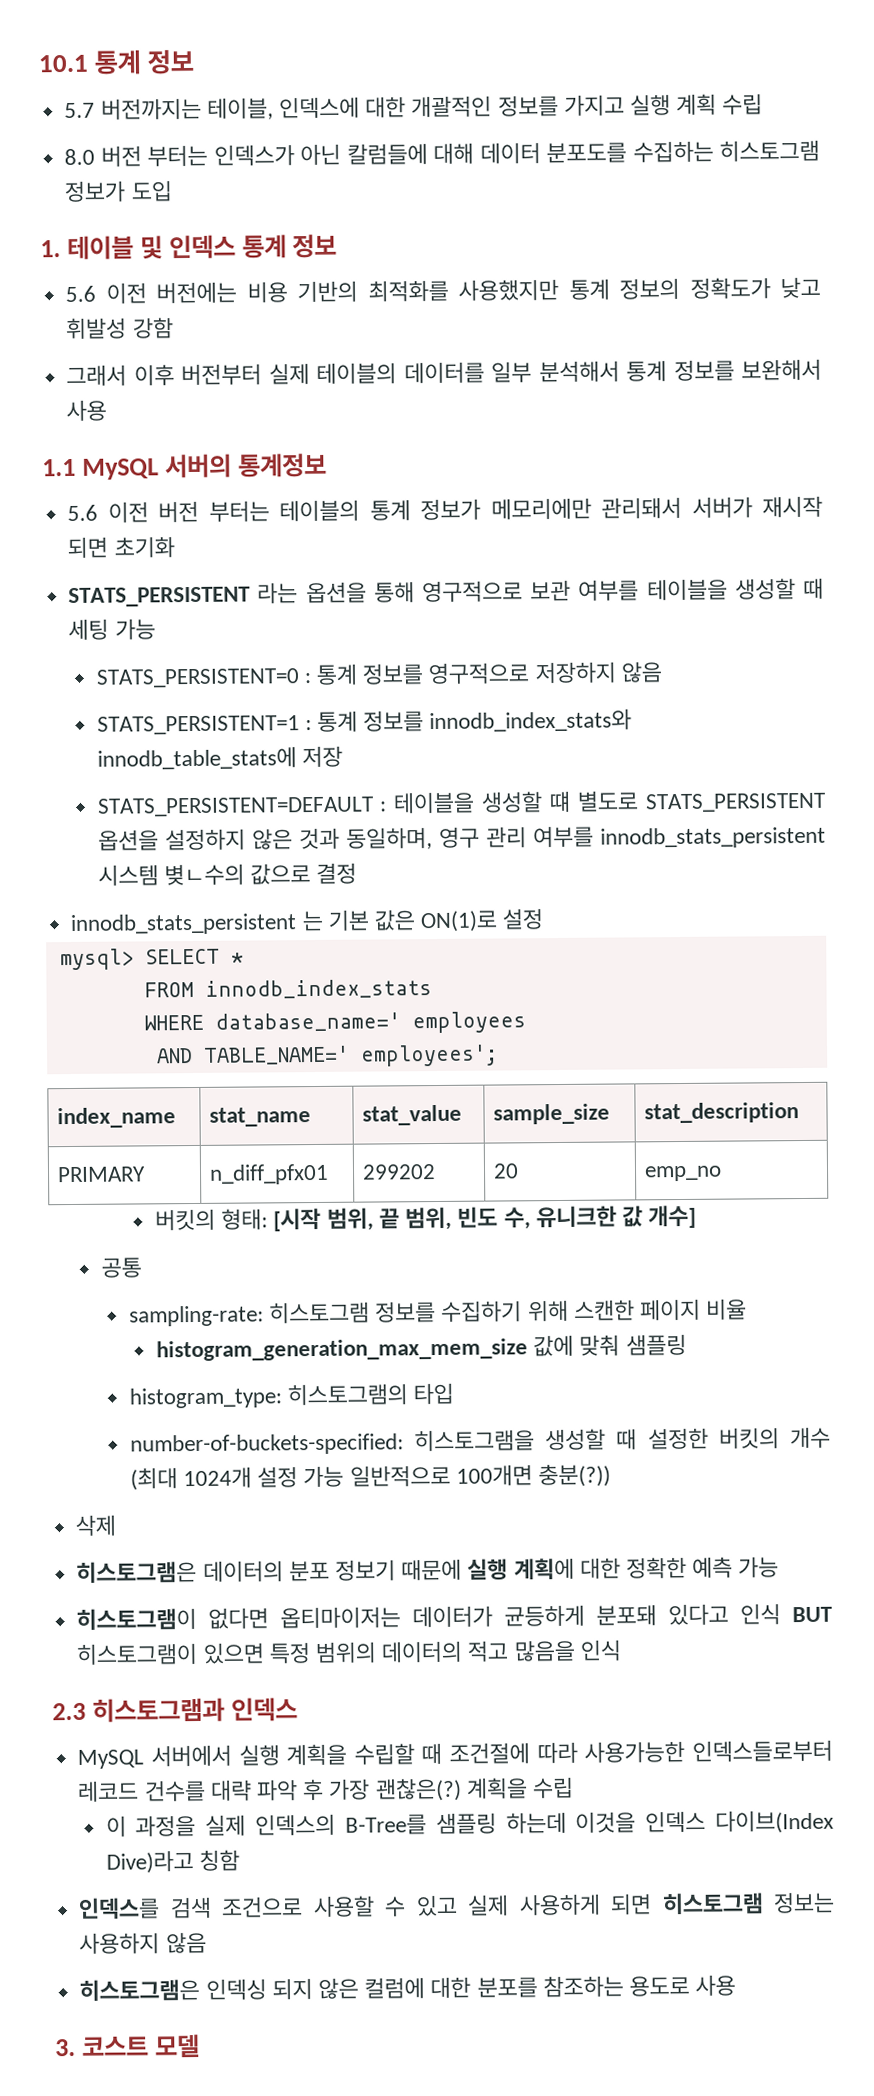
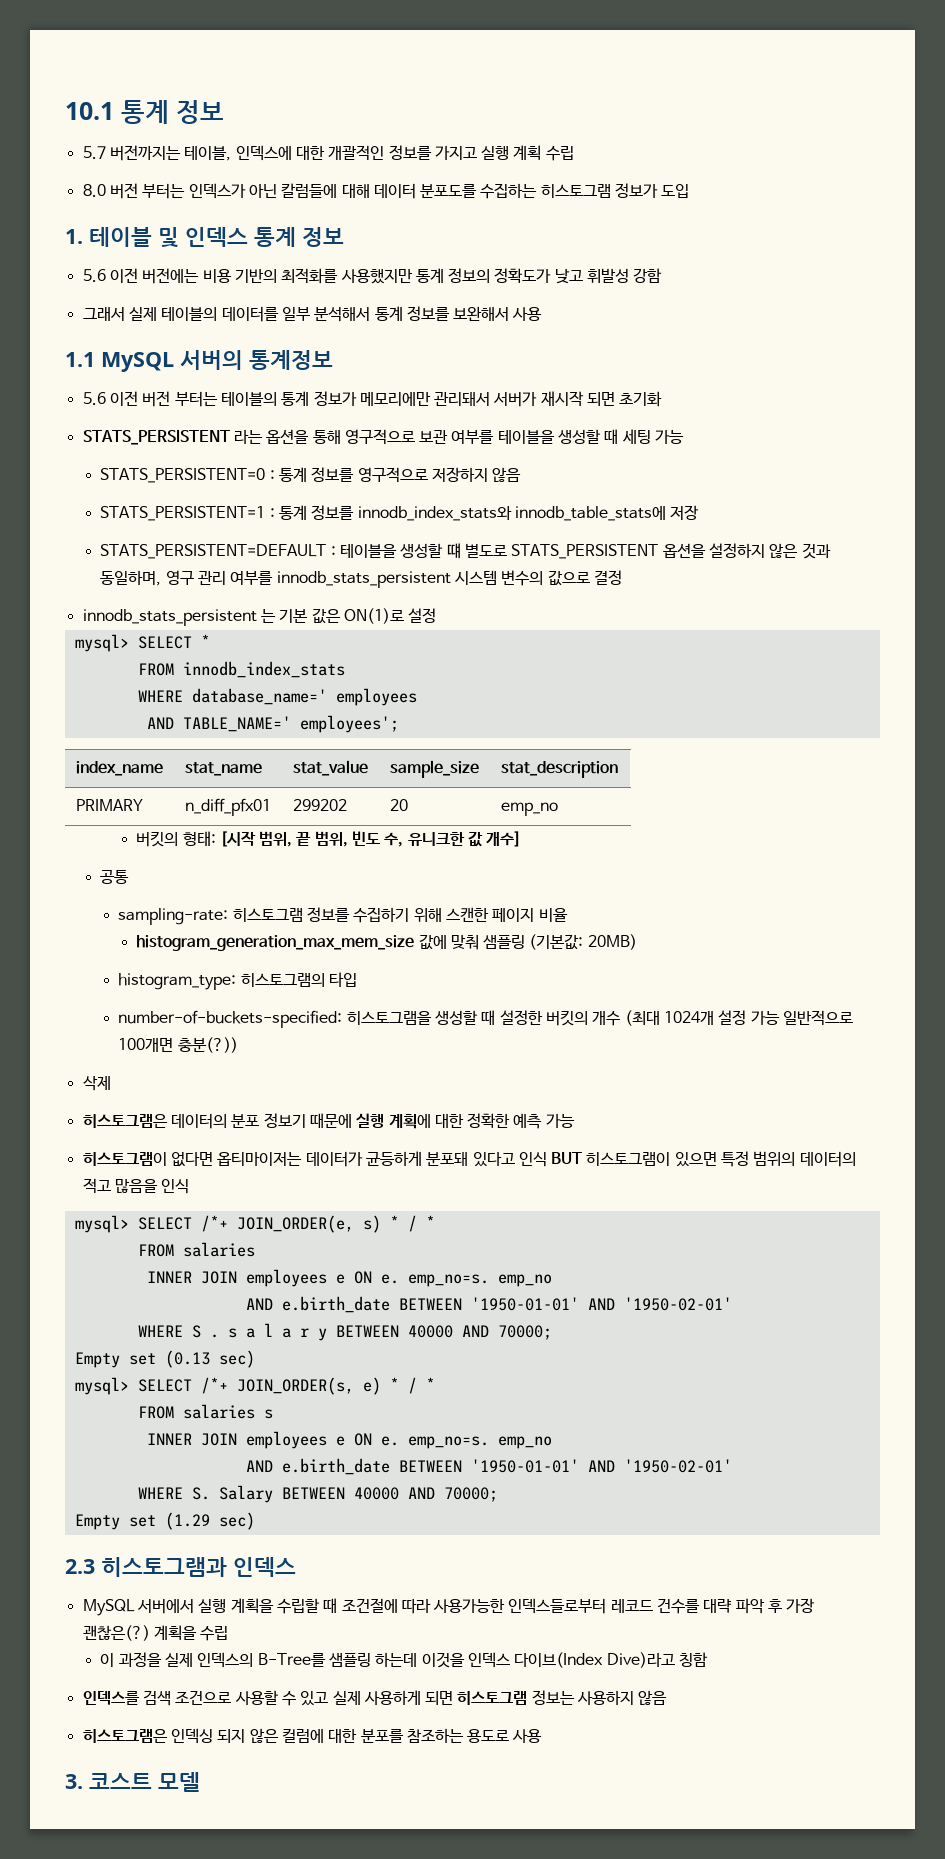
- 그래서 이후 버전부터 실제 테이블의 데이터를 일부 분석해서 통계 정보를 보완해서 사용
+ 그래서 실제 테이블의 데이터를 일부 분석해서 통계 정보를 보완해서 사용
- STATS_PERSISTENT=DEFAULT : 테이블을 생성할 떄 별도로 STATS_PERSISTENT 옵션을 설정하지 않은 것과 동일하며, 영구 관리 여부를 innodb_stats_persistent 시스템 볒ㄴ수의 값으로 결정
+ STATS_PERSISTENT=DEFAULT : 테이블을 생성할 떄 별도로 STATS_PERSISTENT 옵션을 설정하지 않은 것과 동일하며, 영구 관리 여부를 innodb_stats_persistent 시스템 변수의 값으로 결정
- histogram_generation_max_mem_size 값에 맞춰 샘플링
+ histogram_generation_max_mem_size 값에 맞춰 샘플링 (기본값: 20MB)
+ mysql> SELECT /*+ JOIN_ORDER(e, s) * / *
+ FROM salaries
+ INNER JOIN employees e ON e. emp_no=s. emp_no
+ AND e.birth_date BETWEEN '1950-01-01' AND '1950-02-01'
+ WHERE S . s a l a r y BETWEEN 40000 AND 70000;
+ Empty set (0.13 sec)
+ mysql> SELECT /*+ JOIN_ORDER(s, e) * / *
+ FROM salaries s
+ INNER JOIN employees e ON e. emp_no=s. emp_no
+ AND e.birth_date BETWEEN '1950-01-01' AND '1950-02-01'
+ WHERE S. Salary BETWEEN 40000 AND 70000;
+ Empty set (1.29 sec)

